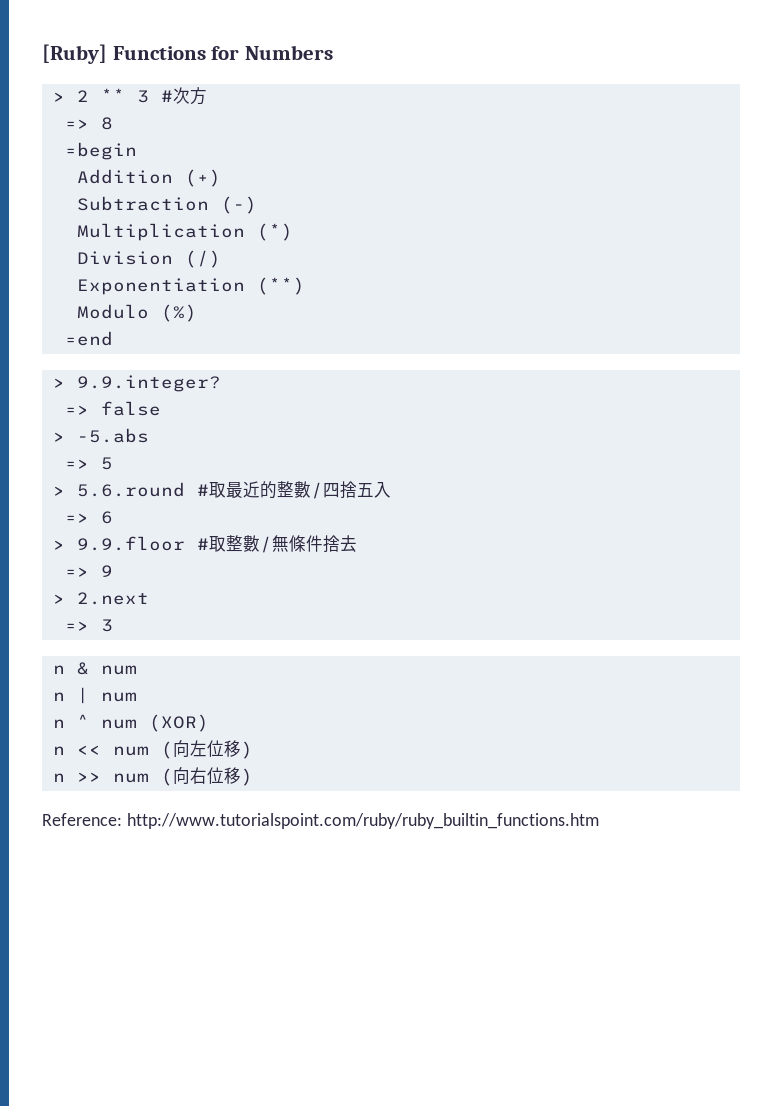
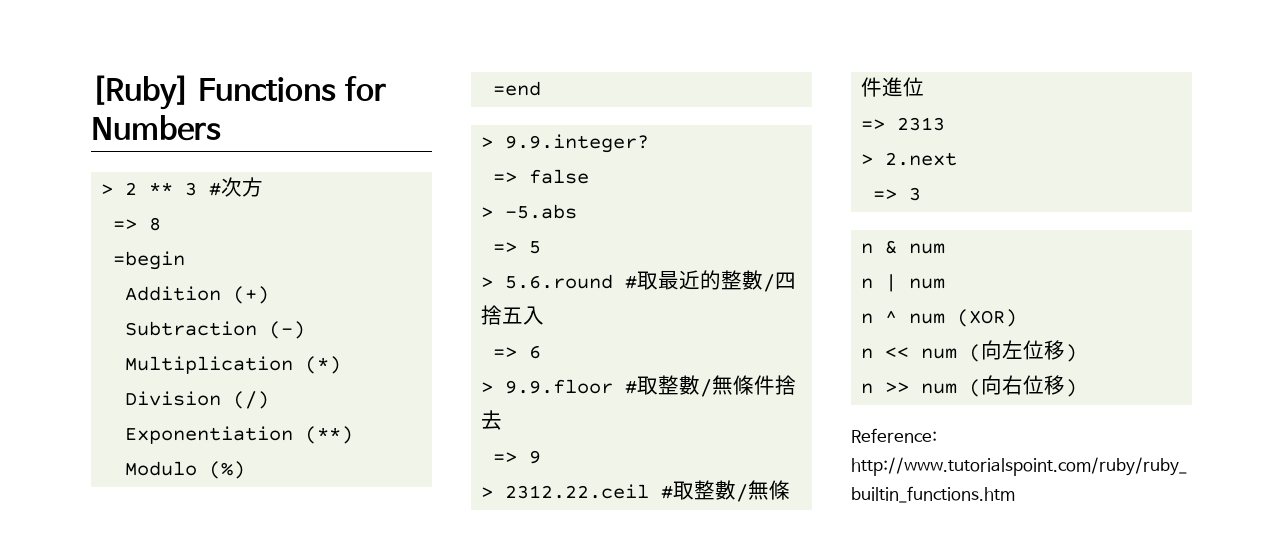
+ > 2312.22.ceil #取整數/無條件進位
+ => 2313

